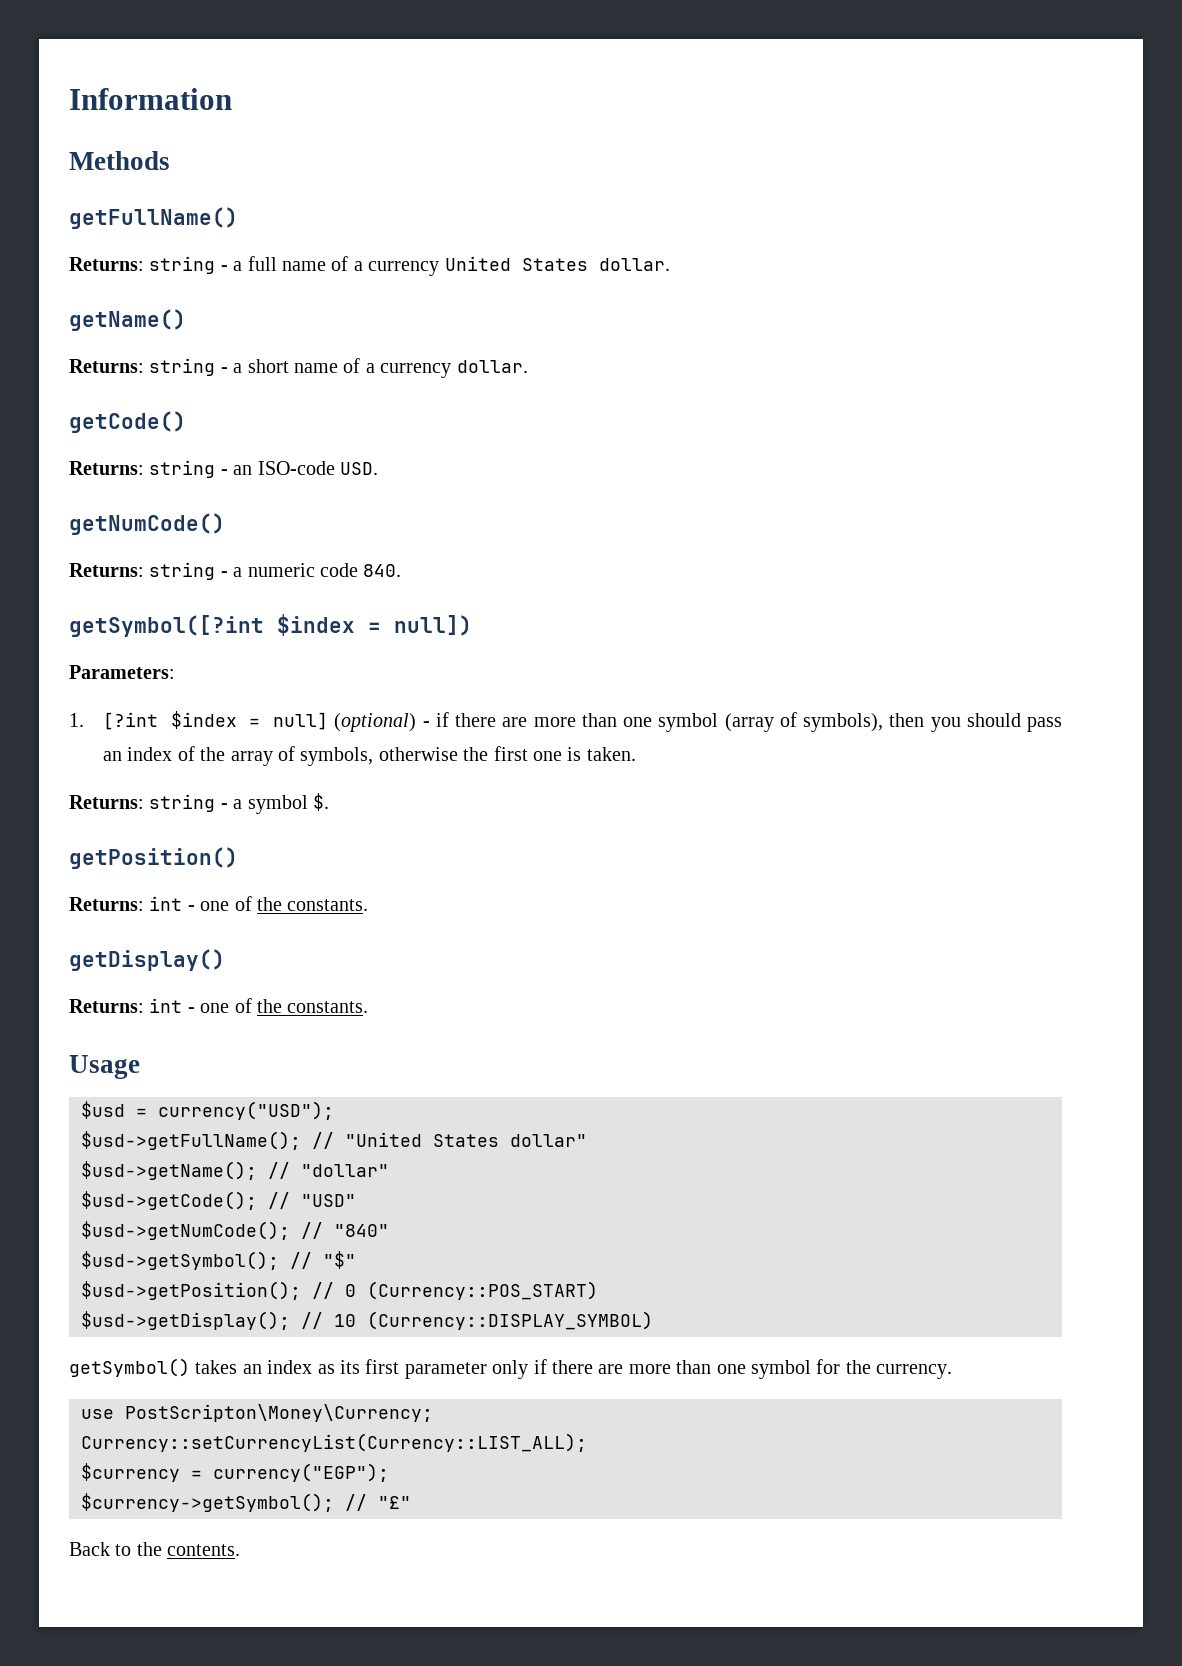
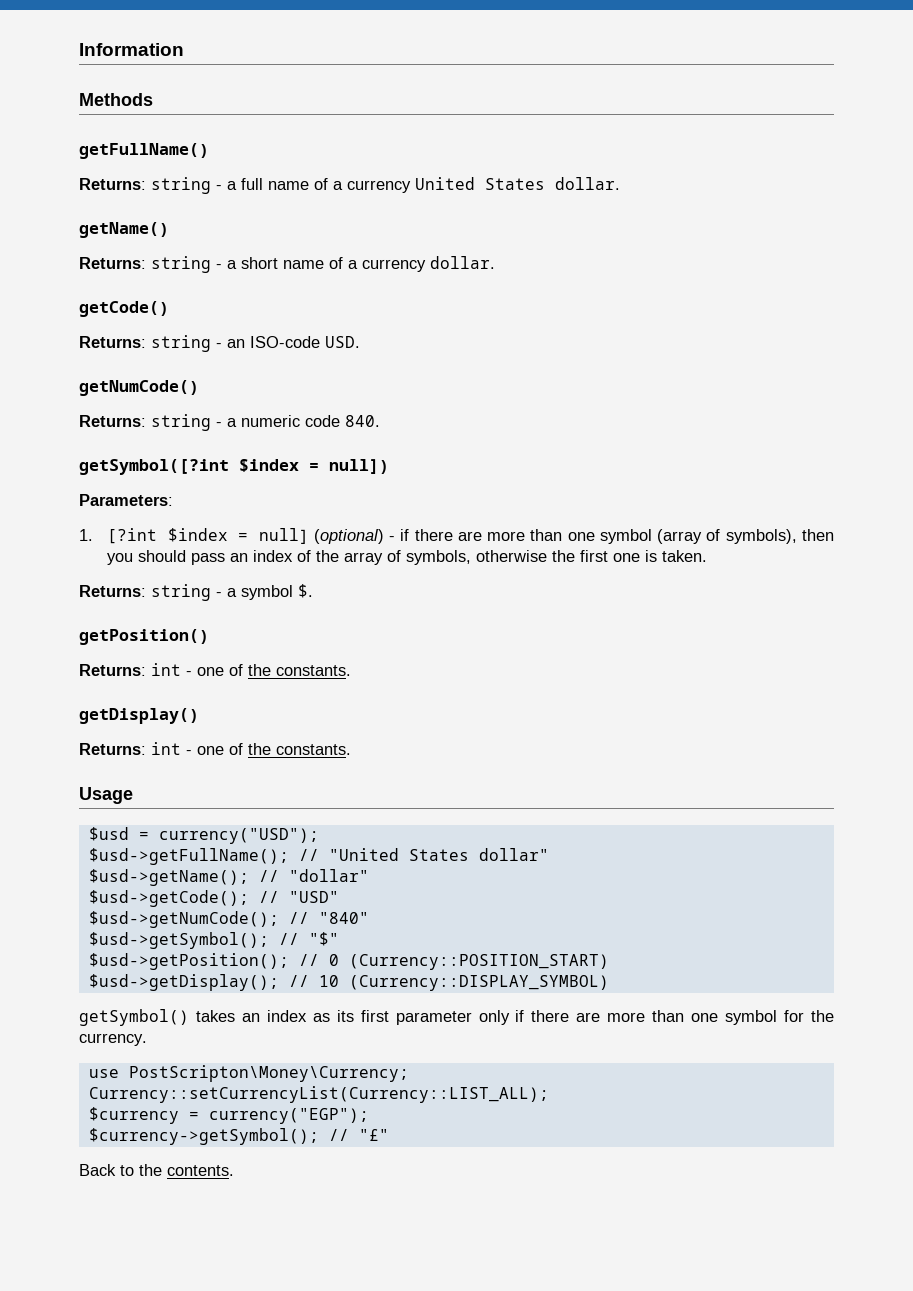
- $usd->getPosition(); // 0 (Currency::POS_START)
+ $usd->getPosition(); // 0 (Currency::POSITION_START)

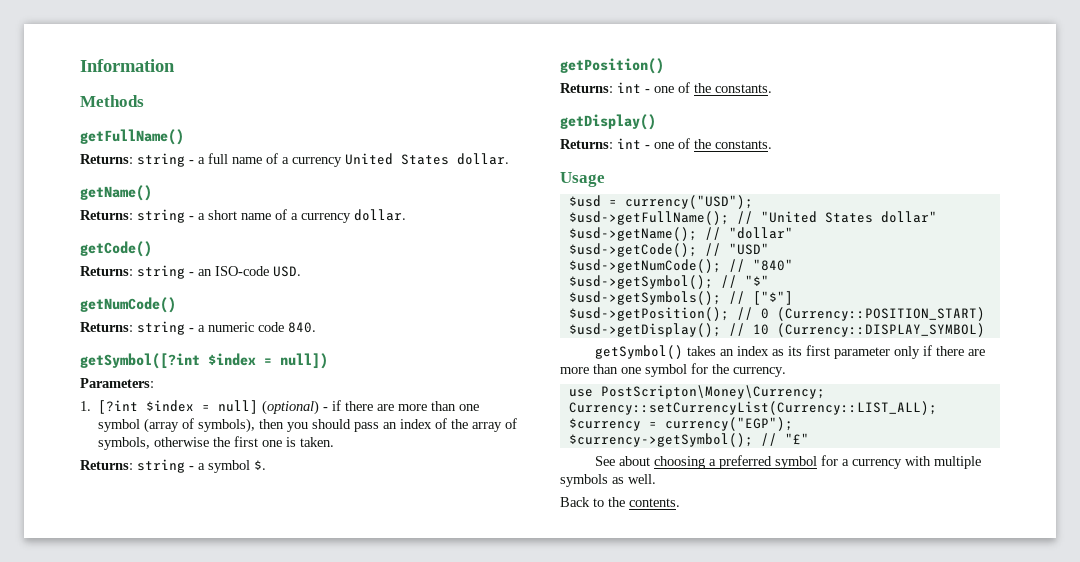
+ $usd->getSymbols(); // ["$"]
+ See about choosing a preferred symbol for a currency with multiple symbols as well.

